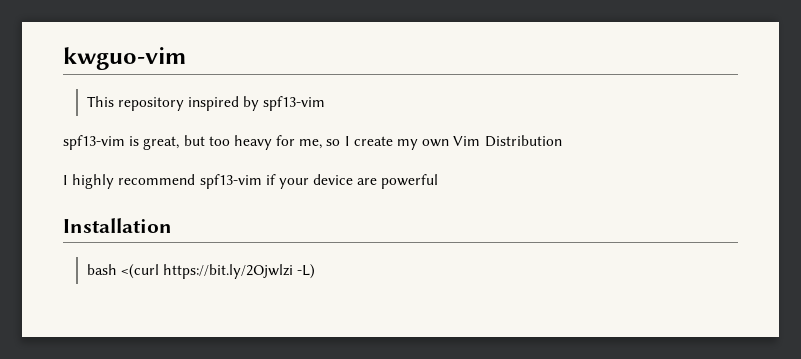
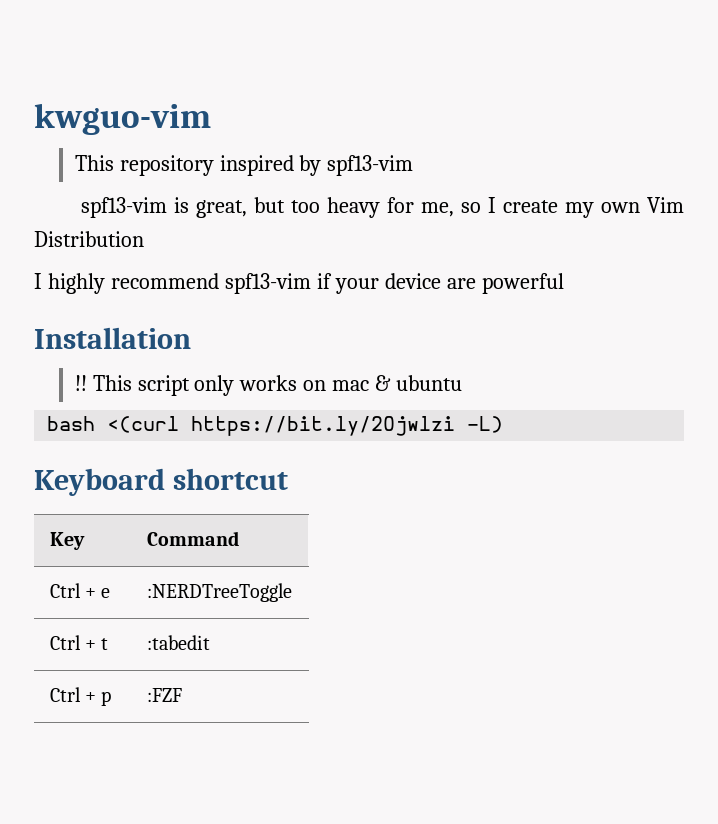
+ !! This script only works on mac & ubuntu
  bash <(curl https://bit.ly/2Ojwlzi -L)
+ Keyboard shortcut
+ Key | Command
+ Ctrl + e | :NERDTreeToggle
+ Ctrl + t | :tabedit
+ Ctrl + p | :FZF

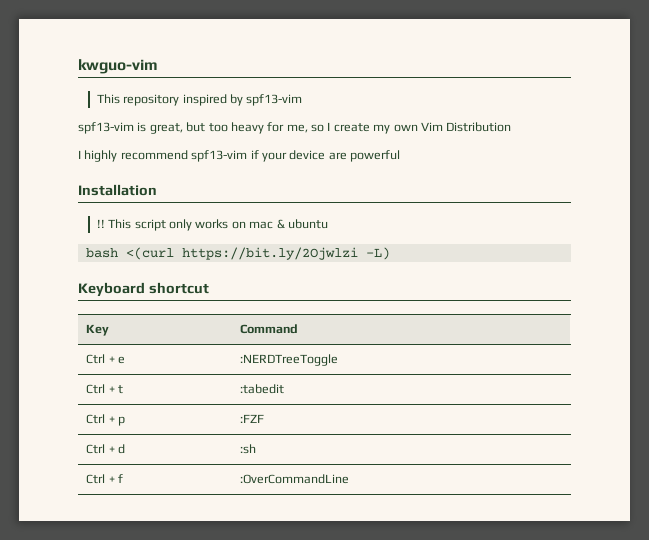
+ Ctrl + d | :sh
+ Ctrl + f | :OverCommandLine

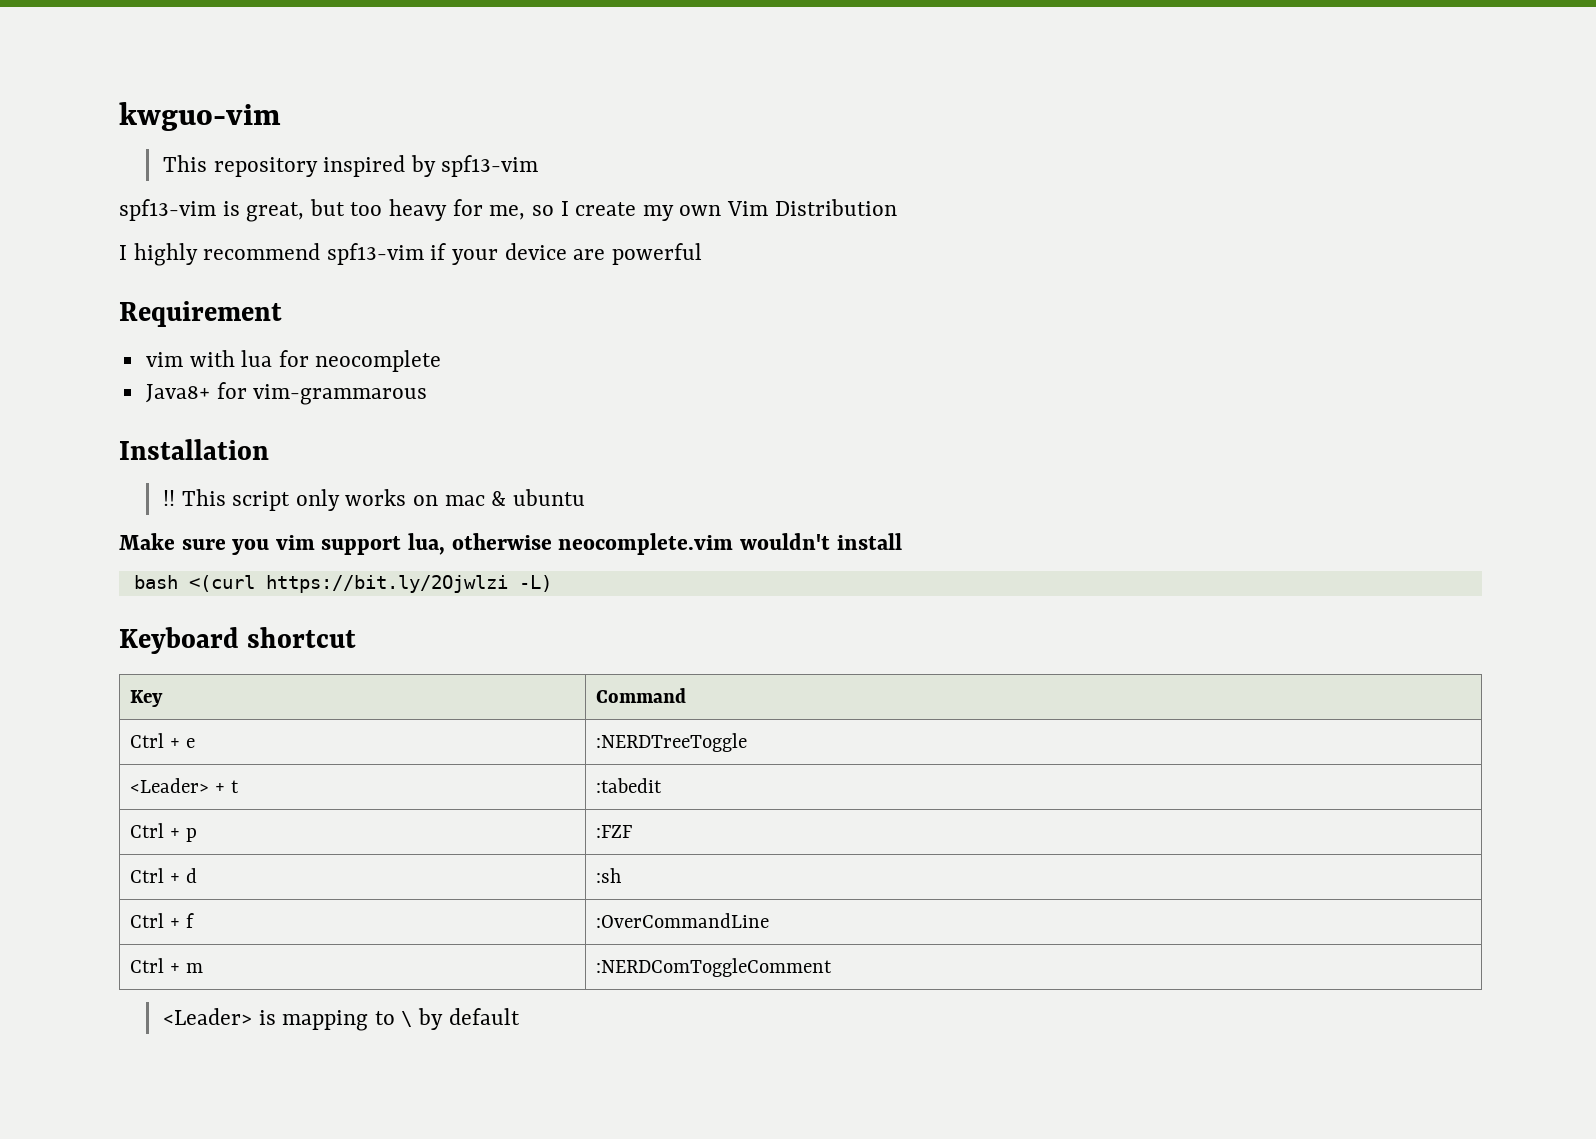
+ Requirement
+ vim with lua for neocomplete
+ Java8+ for vim-grammarous
+ Make sure you vim support lua, otherwise neocomplete.vim wouldn't install
- Ctrl + t | :tabedit
+ <Leader> + t | :tabedit
+ Ctrl + m | :NERDComToggleComment
+ <Leader> is mapping to \ by default

